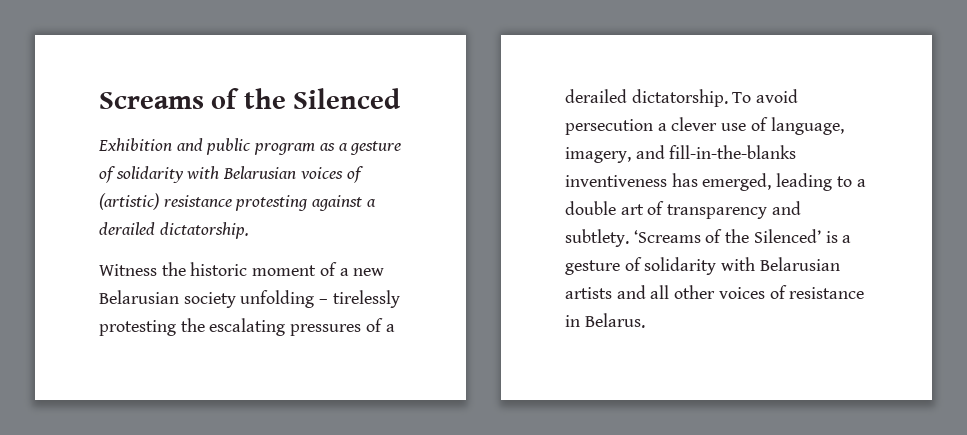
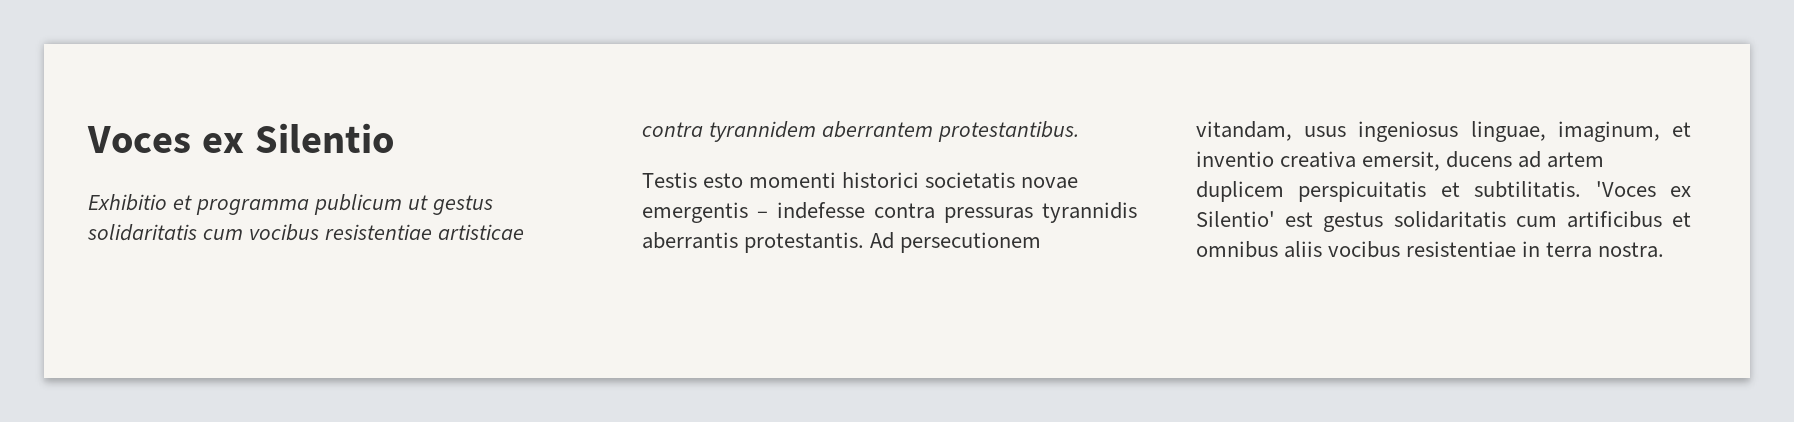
- Screams of the Silenced
- Exhibition and public program as a gesture of solidarity with Belarusian voices of (artistic) resistance protesting against a derailed dictatorship.
- Witness the historic moment of a new Belarusian society unfolding – tirelessly protesting the escalating pressures of a derailed dictatorship. To avoid persecution a clever use of language, imagery, and fill-in-the-blanks inventiveness has emerged, leading to a double art of transparency and subtlety. ‘Screams of the Silenced’ is a gesture of solidarity with Belarusian artists and all other voices of resistance in Belarus.
+ Voces ex Silentio
+ Exhibitio et programma publicum ut gestus solidaritatis cum vocibus resistentiae artisticae contra tyrannidem aberrantem protestantibus.
+ Testis esto momenti historici societatis novae emergentis – indefesse contra pressuras tyrannidis aberrantis protestantis. Ad persecutionem vitandam, usus ingeniosus linguae, imaginum, et inventio creativa emersit, ducens ad artem duplicem perspicuitatis et subtilitatis. 'Voces ex Silentio' est gestus solidaritatis cum artificibus et omnibus aliis vocibus resistentiae in terra nostra.

